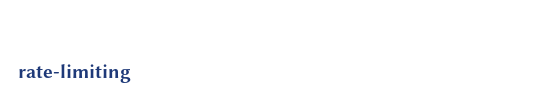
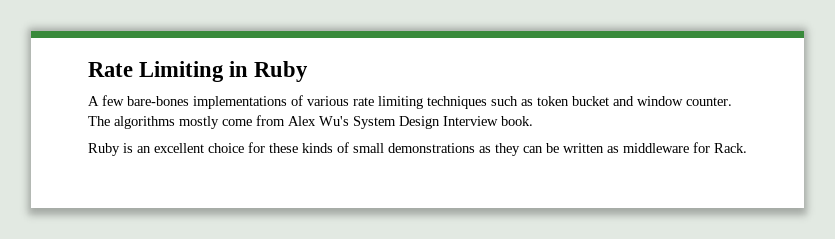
- rate-limiting
+ Rate Limiting in Ruby
+ A few bare-bones implementations of various rate limiting techniques such as token bucket and window counter. The algorithms mostly come from Alex Wu's System Design Interview book.
+ Ruby is an excellent choice for these kinds of small demonstrations as they can be written as middleware for Rack.

